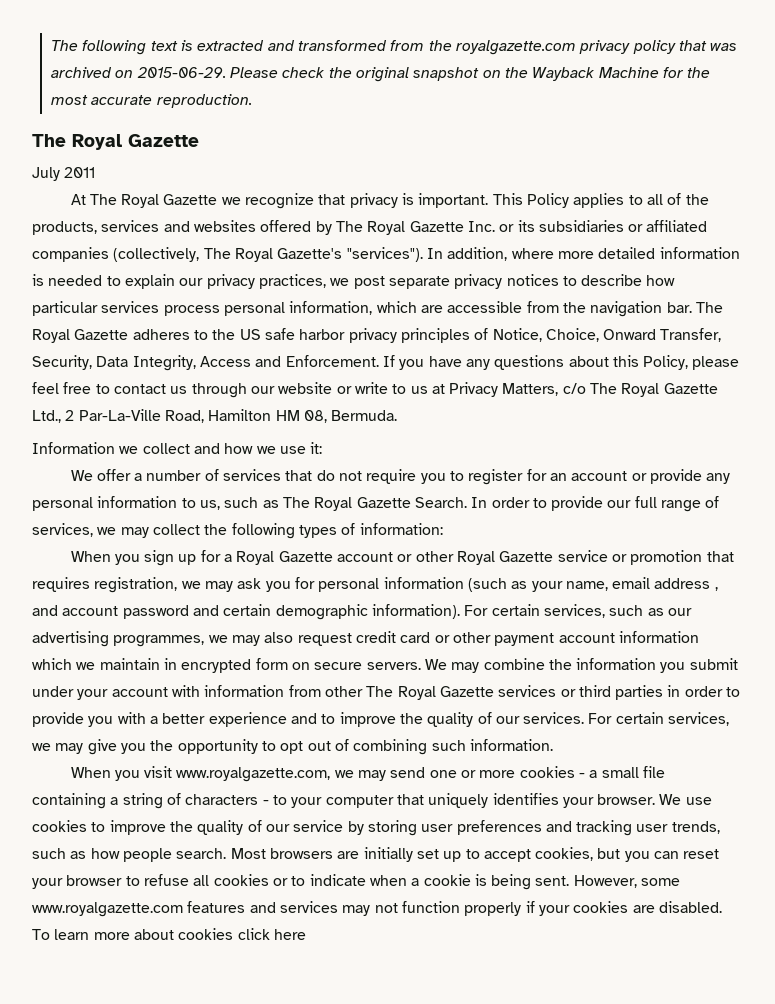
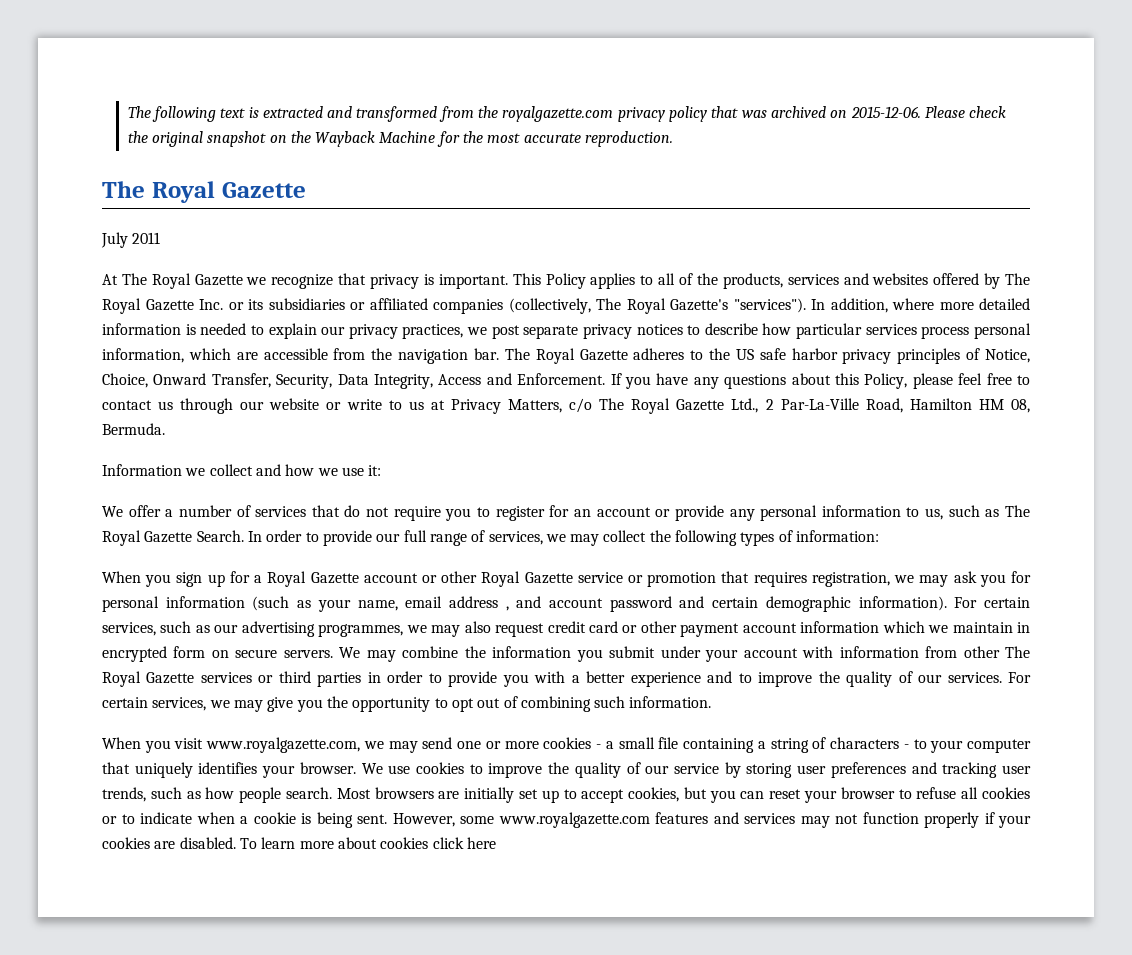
- The following text is extracted and transformed from the royalgazette.com privacy policy that was archived on 2015-06-29.
+ The following text is extracted and transformed from the royalgazette.com privacy policy that was archived on 2015-12-06.

